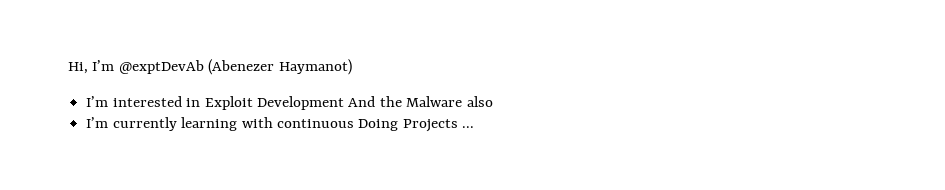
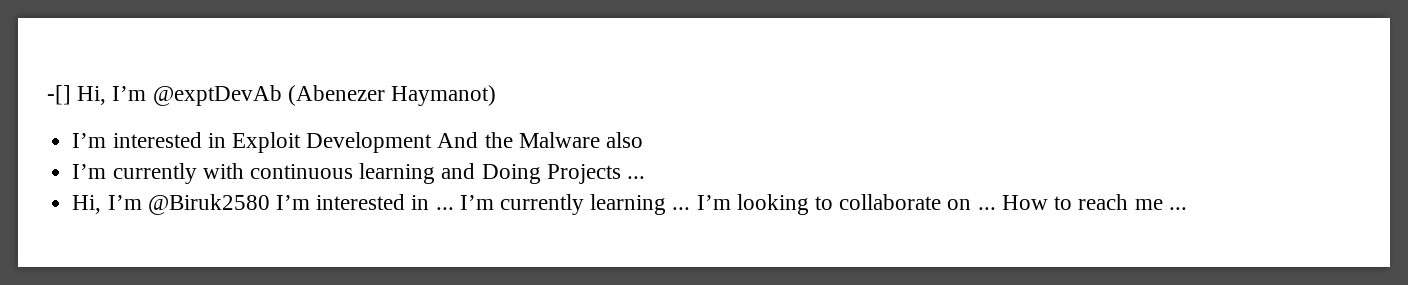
- Hi, I’m @exptDevAb (Abenezer Haymanot)
+ -[] Hi, I’m @exptDevAb (Abenezer Haymanot)
- I’m currently learning with continuous Doing Projects ...
+ I’m currently with continuous learning and Doing Projects ...
+ Hi, I’m @Biruk2580 I’m interested in ... I’m currently learning ... I’m looking to collaborate on ... How to reach me ...

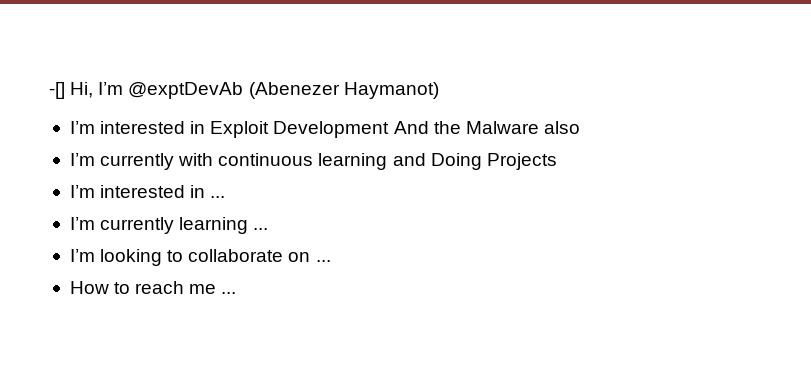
- I’m currently with continuous learning and Doing Projects ...
- Hi, I’m @Biruk2580 I’m interested in ... I’m currently learning ... I’m looking to collaborate on ... How to reach me ...
+ I’m currently with continuous learning and Doing Projects
+ I’m interested in ...
+ I’m currently learning ...
+ I’m looking to collaborate on ...
+ How to reach me ...

